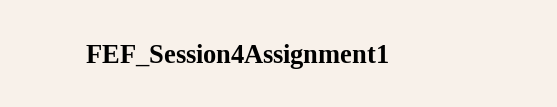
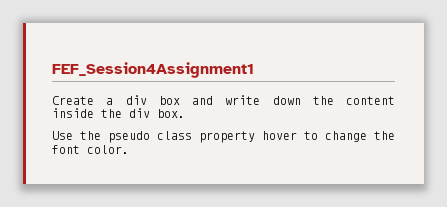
+ Create a div box and write down the content inside the div box.
+ Use the pseudo class property hover to change the font color.

